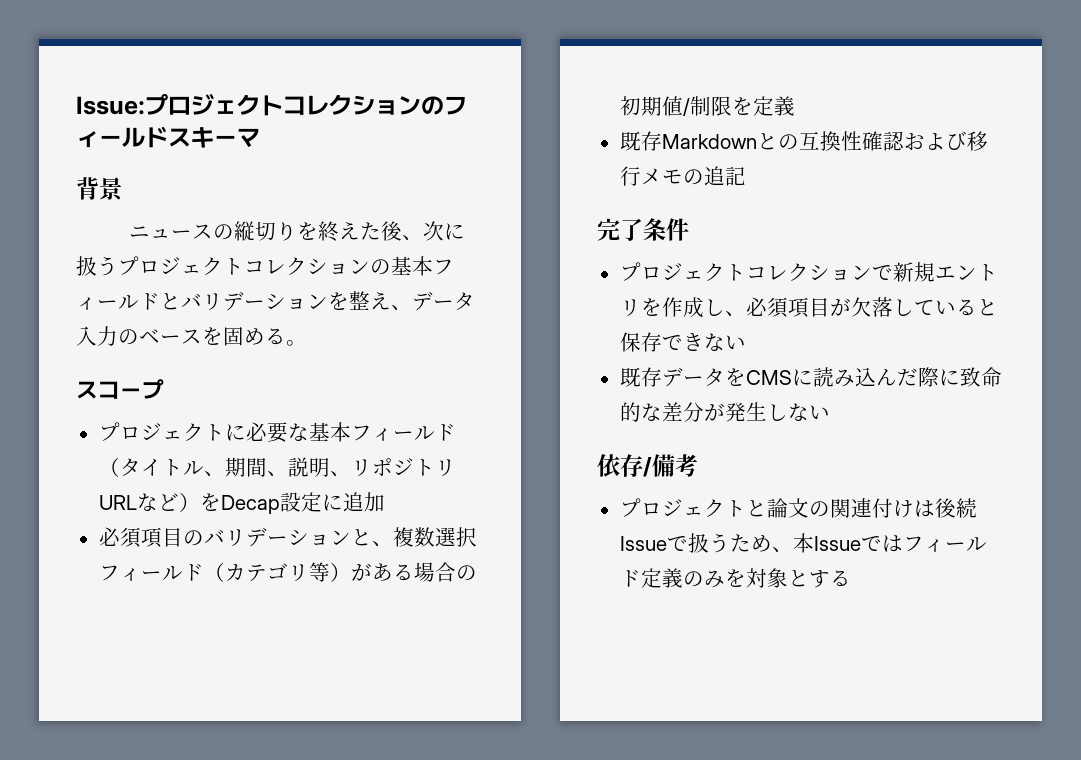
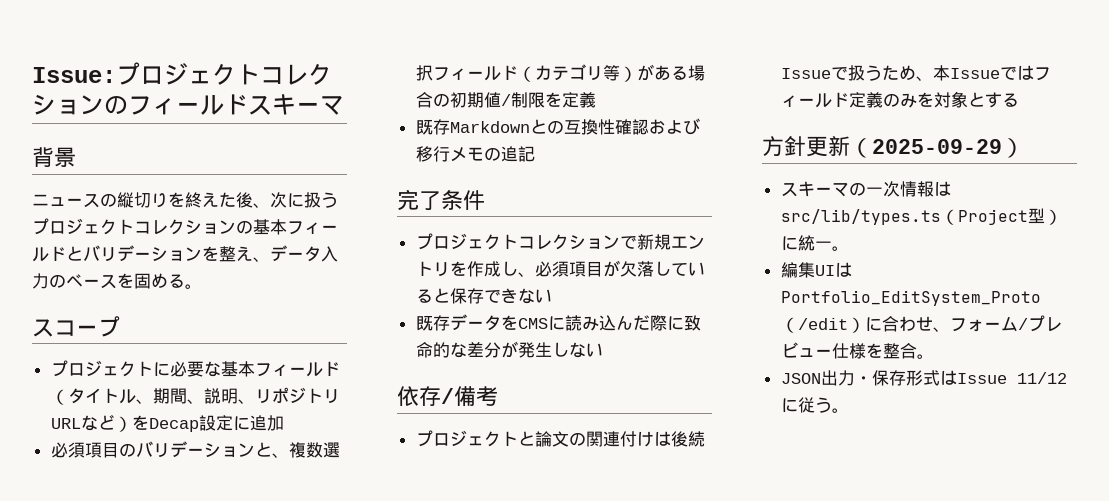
+ 方針更新（2025-09-29）
+ スキーマの一次情報はsrc/lib/types.ts（Project型）に統一。
+ 編集UIはPortfolio_EditSystem_Proto（/edit）に合わせ、フォーム/プレビュー仕様を整合。
+ JSON出力・保存形式はIssue 11/12に従う。

